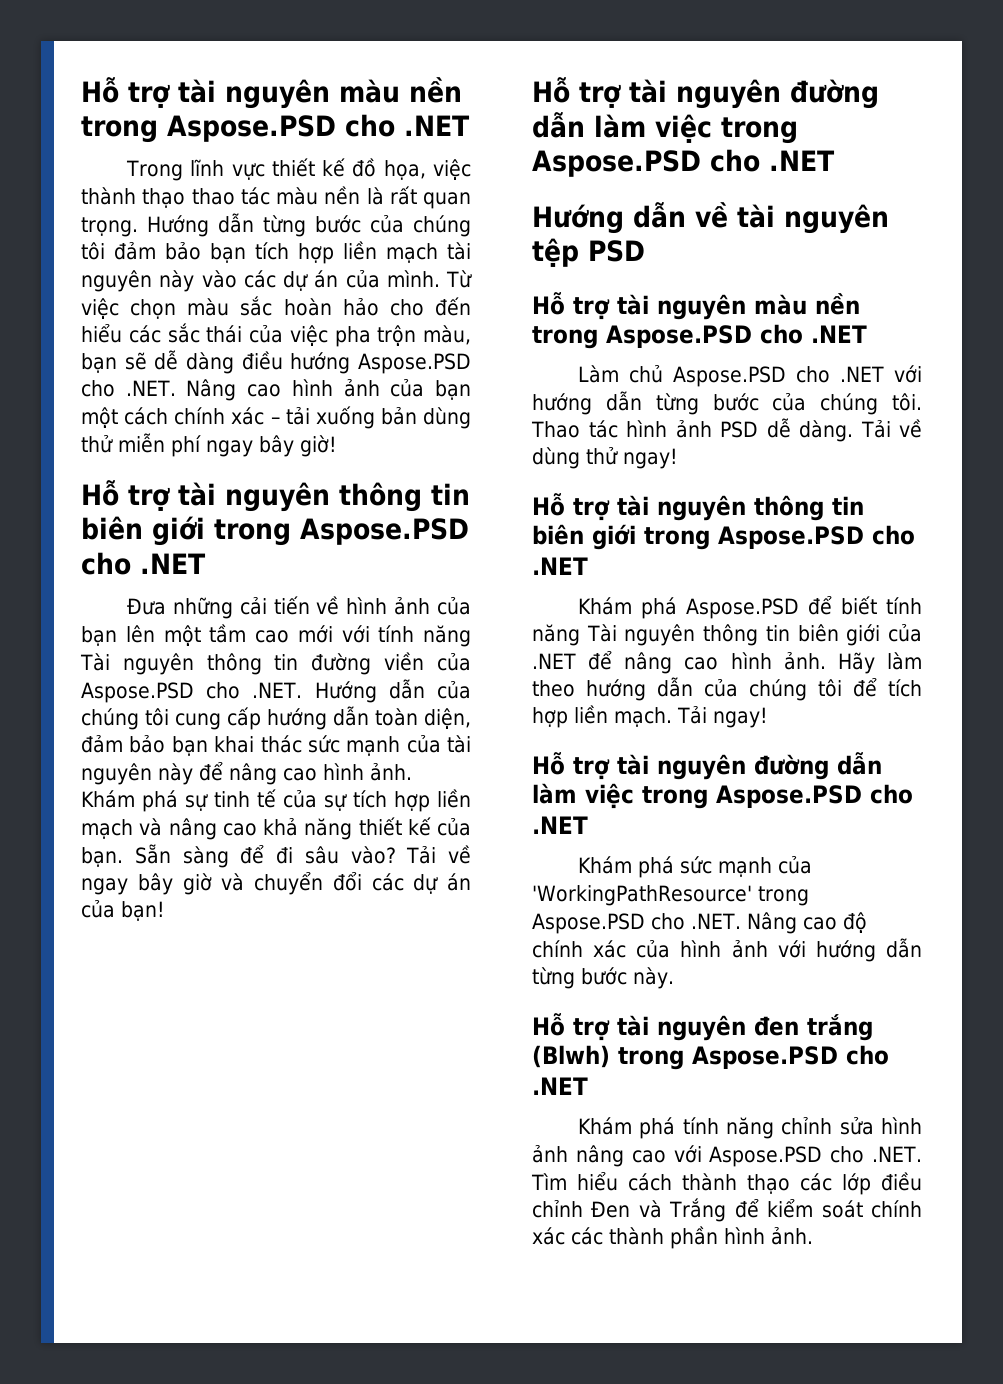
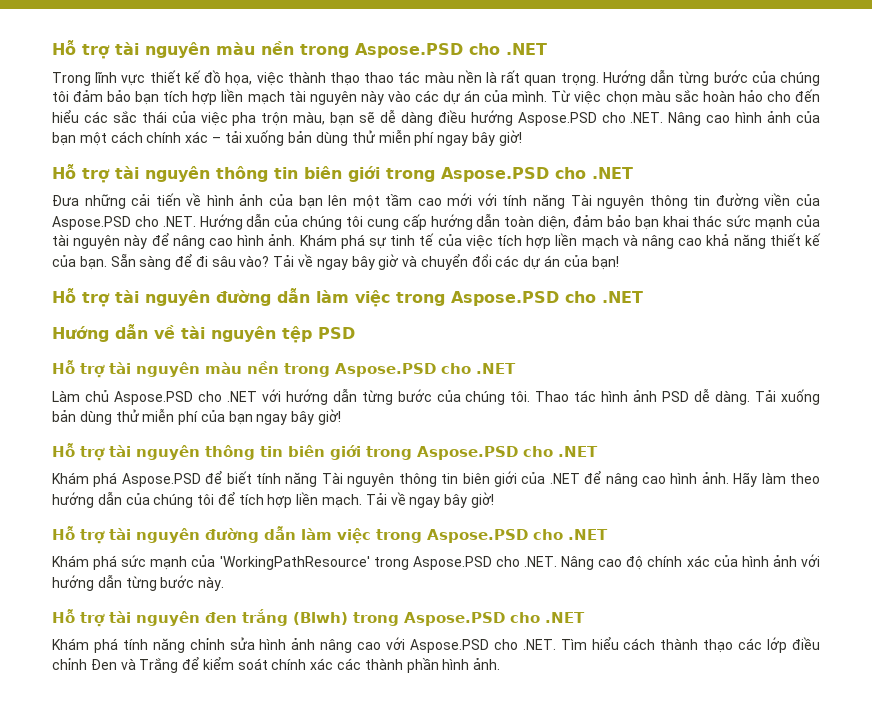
- Khám phá sự tinh tế của sự tích hợp liền mạch và nâng cao khả năng thiết kế của bạn.
+ Khám phá sự tinh tế của việc tích hợp liền mạch và nâng cao khả năng thiết kế của bạn.
- Tải về dùng thử ngay!
+ Tải xuống bản dùng thử miễn phí của bạn ngay bây giờ!
- Tải ngay!
+ Tải về ngay bây giờ!

